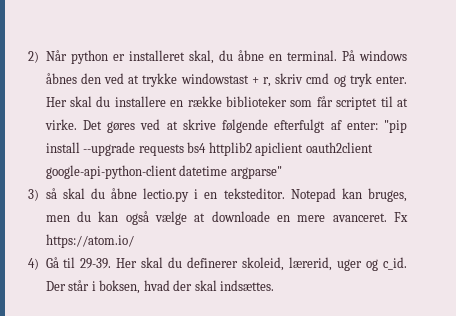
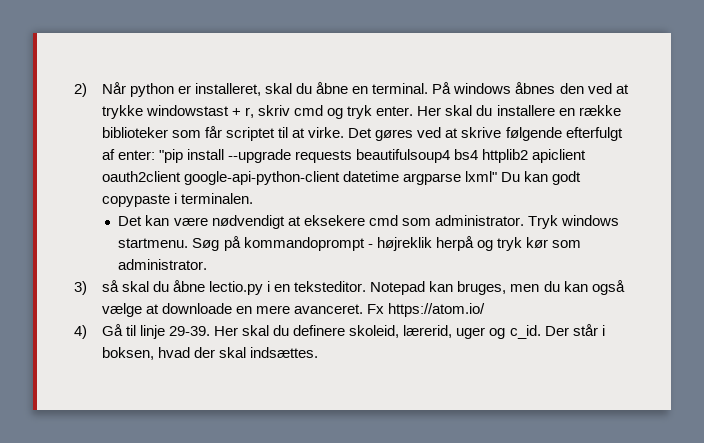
- 2) Når python er installeret skal, du åbne en terminal.
+ 2) Når python er installeret, skal du åbne en terminal.
- Det gøres ved at skrive følgende efterfulgt af enter: "pip install --upgrade requests bs4 httplib2 apiclient oauth2client google-api-python-client datetime argparse"
+ Det gøres ved at skrive følgende efterfulgt af enter: "pip install --upgrade requests beautifulsoup4 bs4 httplib2 apiclient oauth2client google-api-python-client datetime argparse lxml" Du kan godt copypaste i terminalen.
+ Det kan være nødvendigt at eksekere cmd som administrator. Tryk windows startmenu. Søg på kommandoprompt - højreklik herpå og tryk kør som administrator.
- 4) Gå til 29-39.
+ 4) Gå til linje 29-39.
- Her skal du definerer skoleid, lærerid, uger og c_id.
+ Her skal du definere skoleid, lærerid, uger og c_id.

